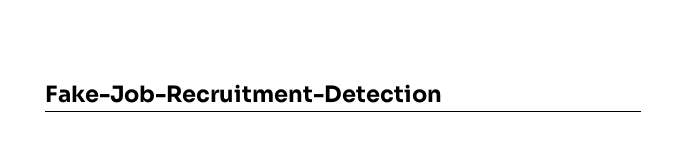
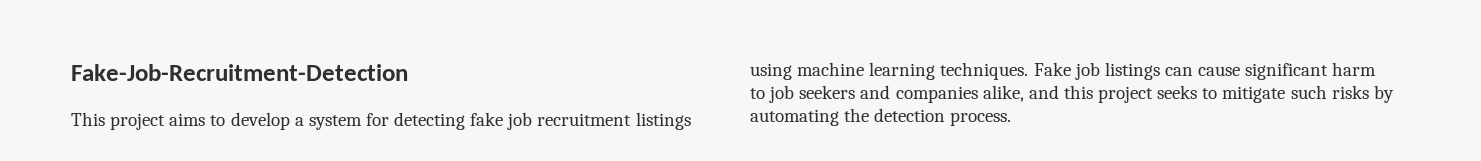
+ This project aims to develop a system for detecting fake job recruitment listings using machine learning techniques. Fake job listings can cause significant harm to job seekers and companies alike, and this project seeks to mitigate such risks by automating the detection process.

